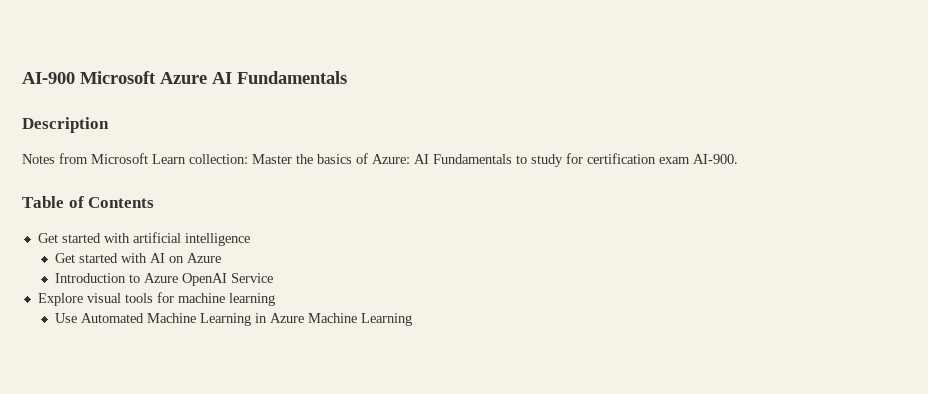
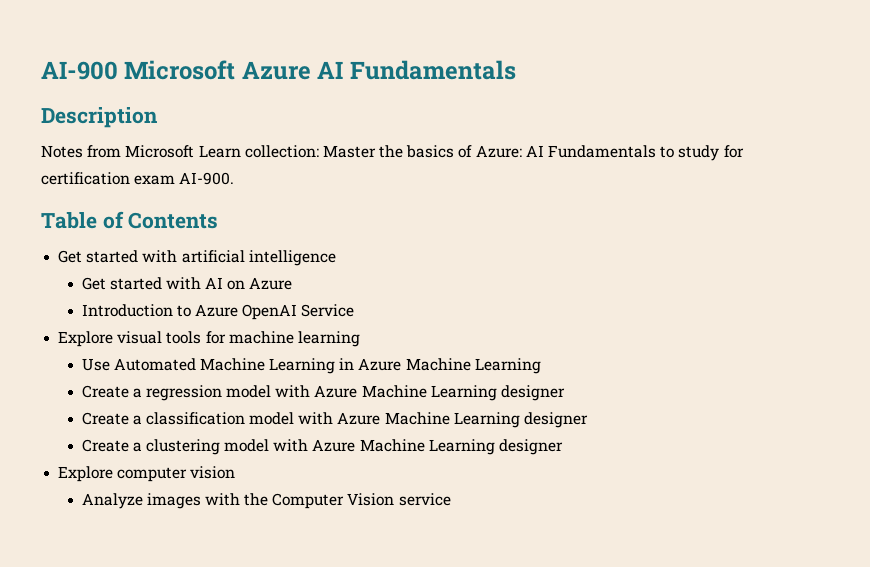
+ Create a regression model with Azure Machine Learning designer
+ Create a classification model with Azure Machine Learning designer
+ Create a clustering model with Azure Machine Learning designer
+ Explore computer vision
+ Analyze images with the Computer Vision service

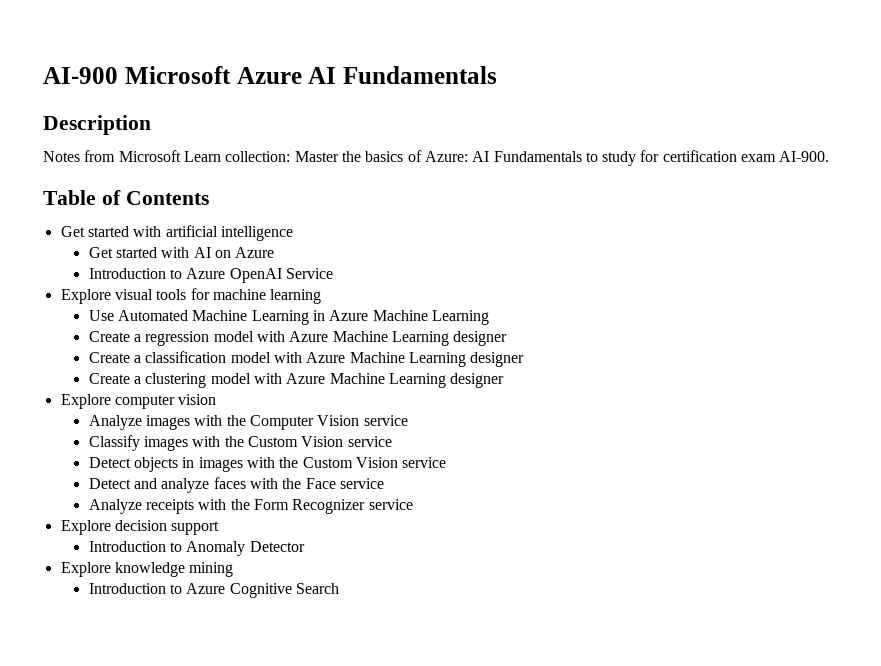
+ Classify images with the Custom Vision service
+ Detect objects in images with the Custom Vision service
+ Detect and analyze faces with the Face service
+ Analyze receipts with the Form Recognizer service
+ Explore decision support
+ Introduction to Anomaly Detector
+ Explore knowledge mining
+ Introduction to Azure Cognitive Search

